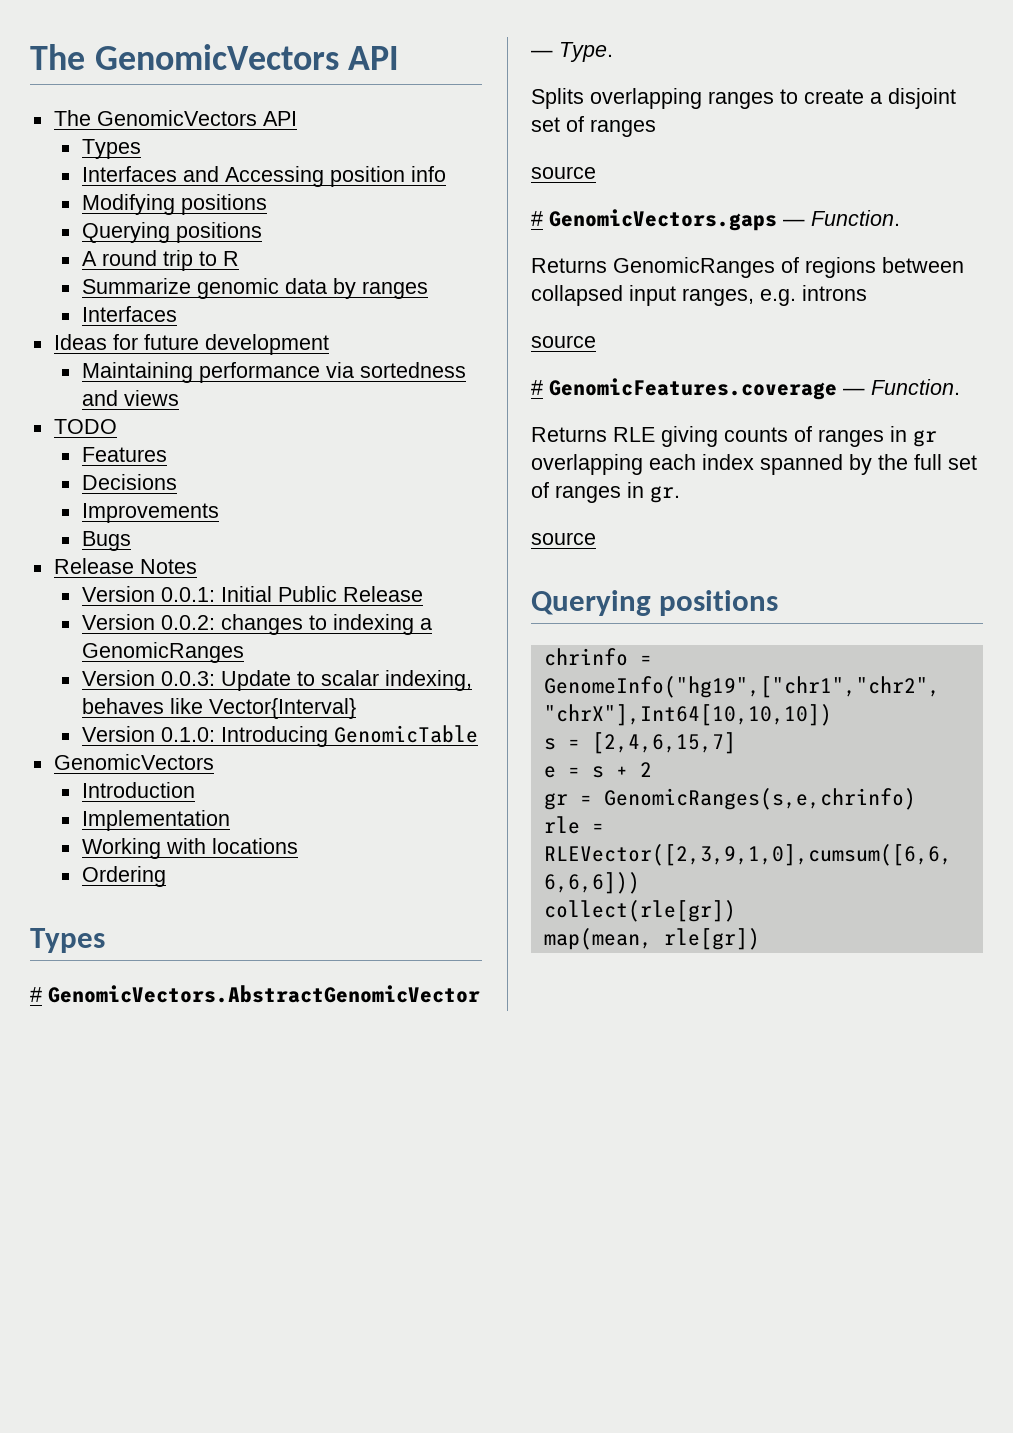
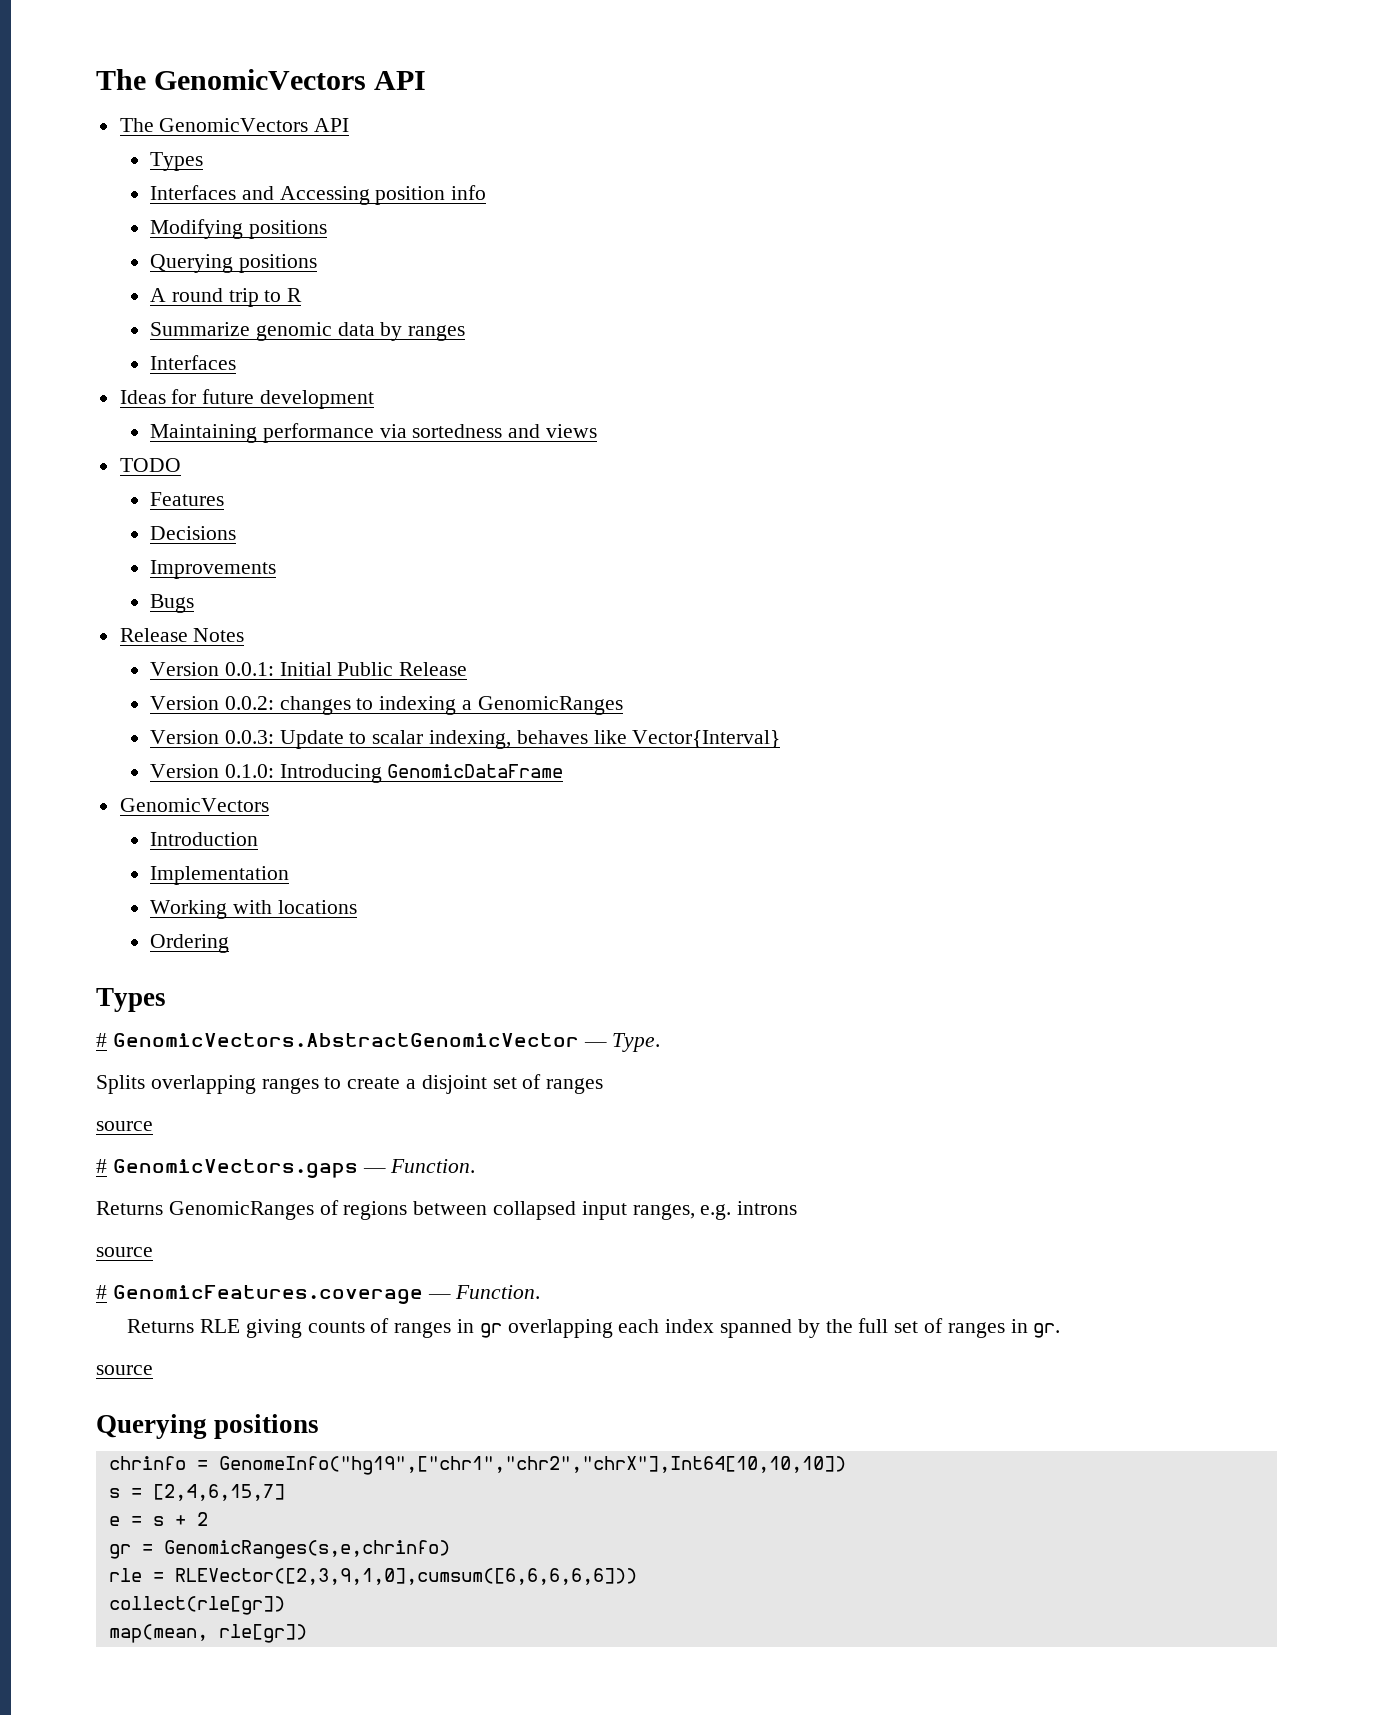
- Version 0.1.0: Introducing GenomicTable
+ Version 0.1.0: Introducing GenomicDataFrame

